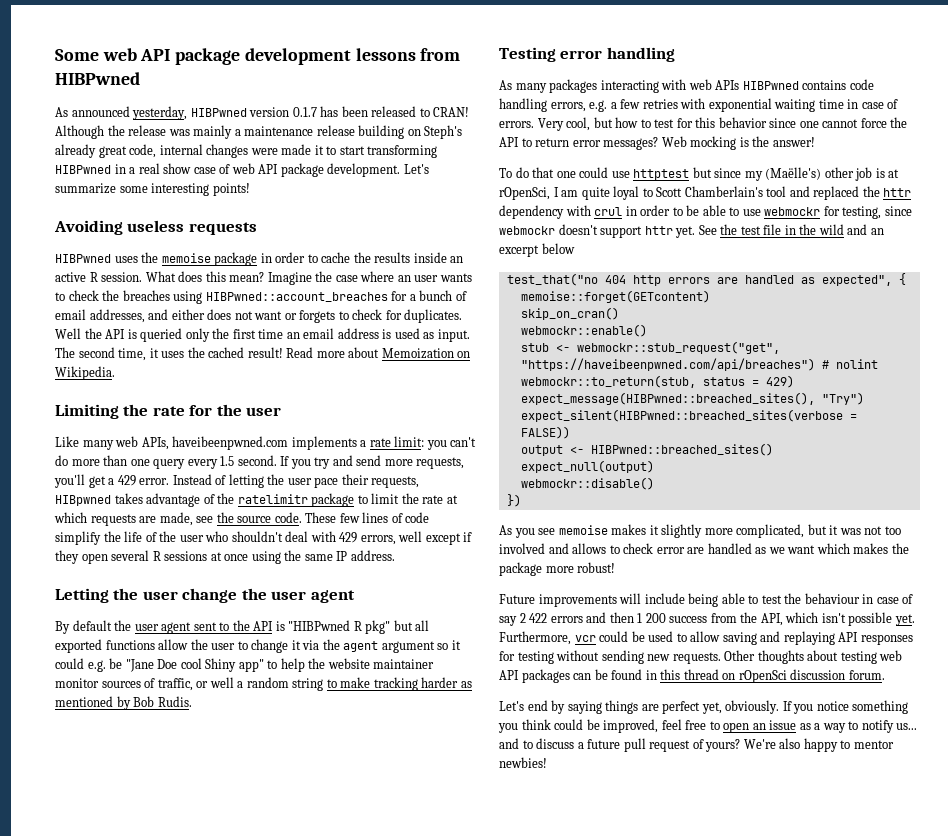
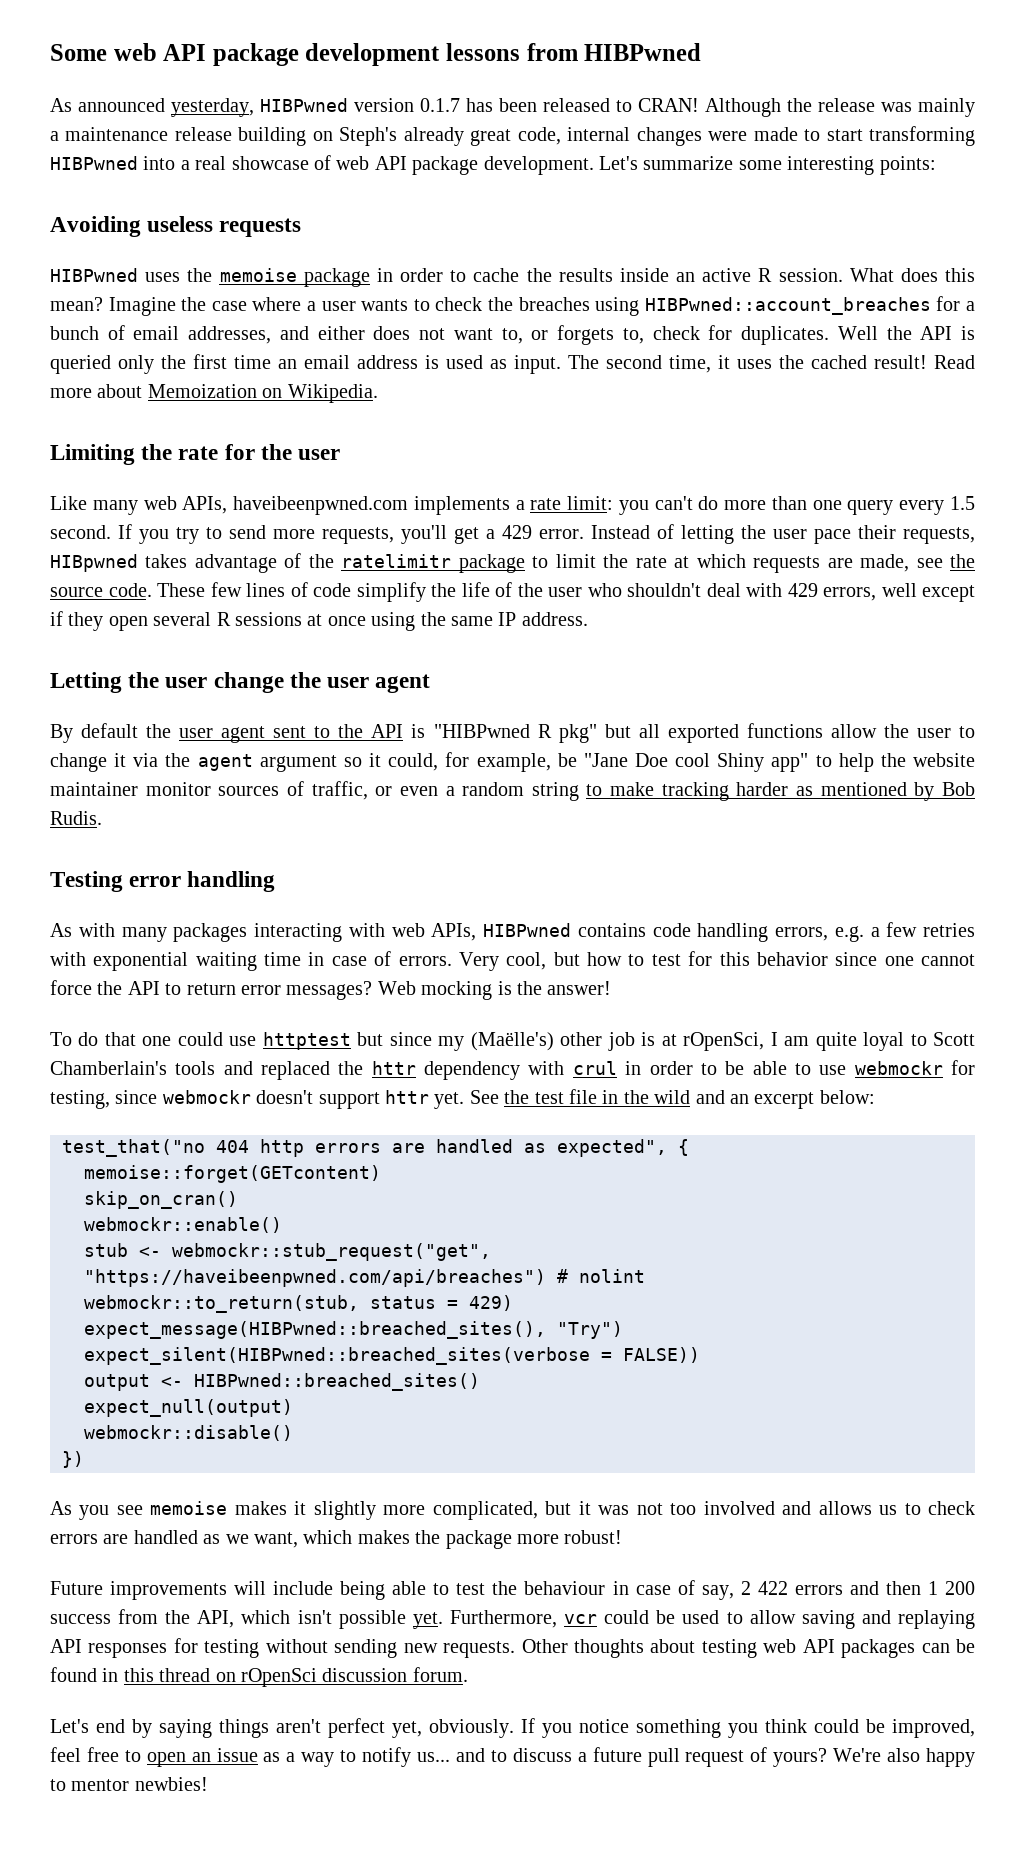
- Although the release was mainly a maintenance release building on Steph's already great code, internal changes were made it to start transforming HIBPwned in a real show case of web API package development.
+ Although the release was mainly a maintenance release building on Steph's already great code, internal changes were made to start transforming HIBPwned into a real showcase of web API package development.
- Let's summarize some interesting points!
+ Let's summarize some interesting points:
- Imagine the case where an user wants to check the breaches using HIBPwned::account_breaches for a bunch of email addresses, and either does not want or forgets to check for duplicates.
+ Imagine the case where a user wants to check the breaches using HIBPwned::account_breaches for a bunch of email addresses, and either does not want to, or forgets to, check for duplicates.
- If you try and send more requests, you'll get a 429 error.
+ If you try to send more requests, you'll get a 429 error.
- By default the user agent sent to the API is "HIBPwned R pkg" but all exported functions allow the user to change it via the agent argument so it could e.g. be "Jane Doe cool Shiny app" to help the website maintainer monitor sources of traffic, or well a random string to make tracking harder as mentioned by Bob Rudis.
+ By default the user agent sent to the API is "HIBPwned R pkg" but all exported functions allow the user to change it via the agent argument so it could, for example, be "Jane Doe cool Shiny app" to help the website maintainer monitor sources of traffic, or even a random string to make tracking harder as mentioned by Bob Rudis.
- As many packages interacting with web APIs HIBPwned contains code handling errors, e.g. a few retries with exponential waiting time in case of errors.
+ As with many packages interacting with web APIs, HIBPwned contains code handling errors, e.g. a few retries with exponential waiting time in case of errors.
- To do that one could use httptest but since my (Maëlle's) other job is at rOpenSci, I am quite loyal to Scott Chamberlain's tool and replaced the httr dependency with crul in order to be able to use webmockr for testing, since webmockr doesn't support httr yet.
+ To do that one could use httptest but since my (Maëlle's) other job is at rOpenSci, I am quite loyal to Scott Chamberlain's tools and replaced the httr dependency with crul in order to be able to use webmockr for testing, since webmockr doesn't support httr yet.
- See the test file in the wild and an excerpt below
+ See the test file in the wild and an excerpt below:
- As you see memoise makes it slightly more complicated, but it was not too involved and allows to check error are handled as we want which makes the package more robust!
+ As you see memoise makes it slightly more complicated, but it was not too involved and allows us to check errors are handled as we want, which makes the package more robust!
- Future improvements will include being able to test the behaviour in case of say 2 422 errors and then 1 200 success from the API, which isn't possible yet.
+ Future improvements will include being able to test the behaviour in case of say, 2 422 errors and then 1 200 success from the API, which isn't possible yet.
- Let's end by saying things are perfect yet, obviously.
+ Let's end by saying things aren't perfect yet, obviously.

